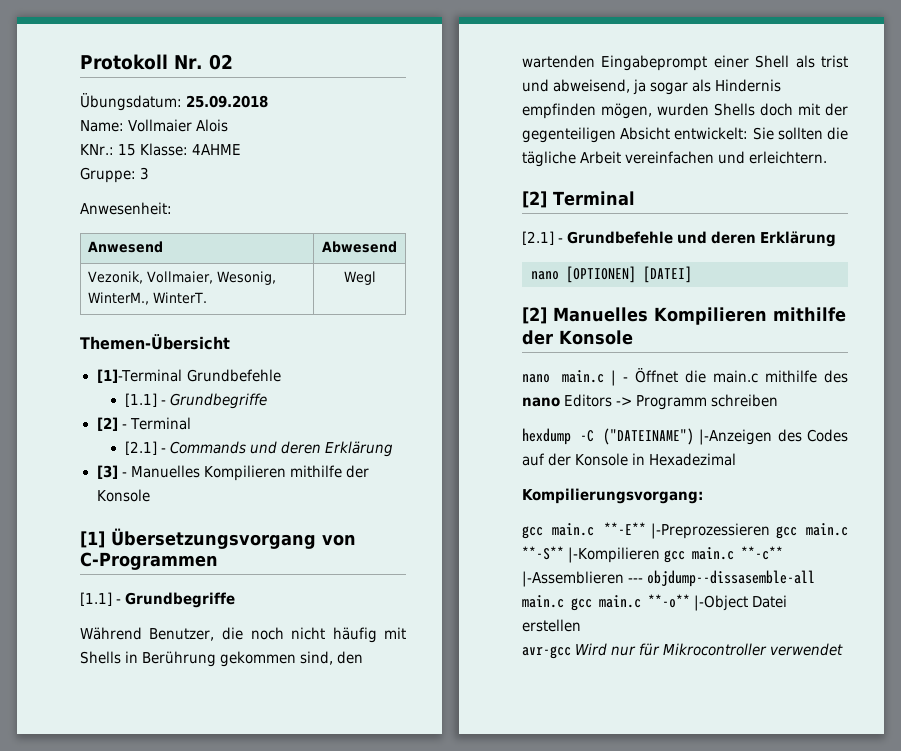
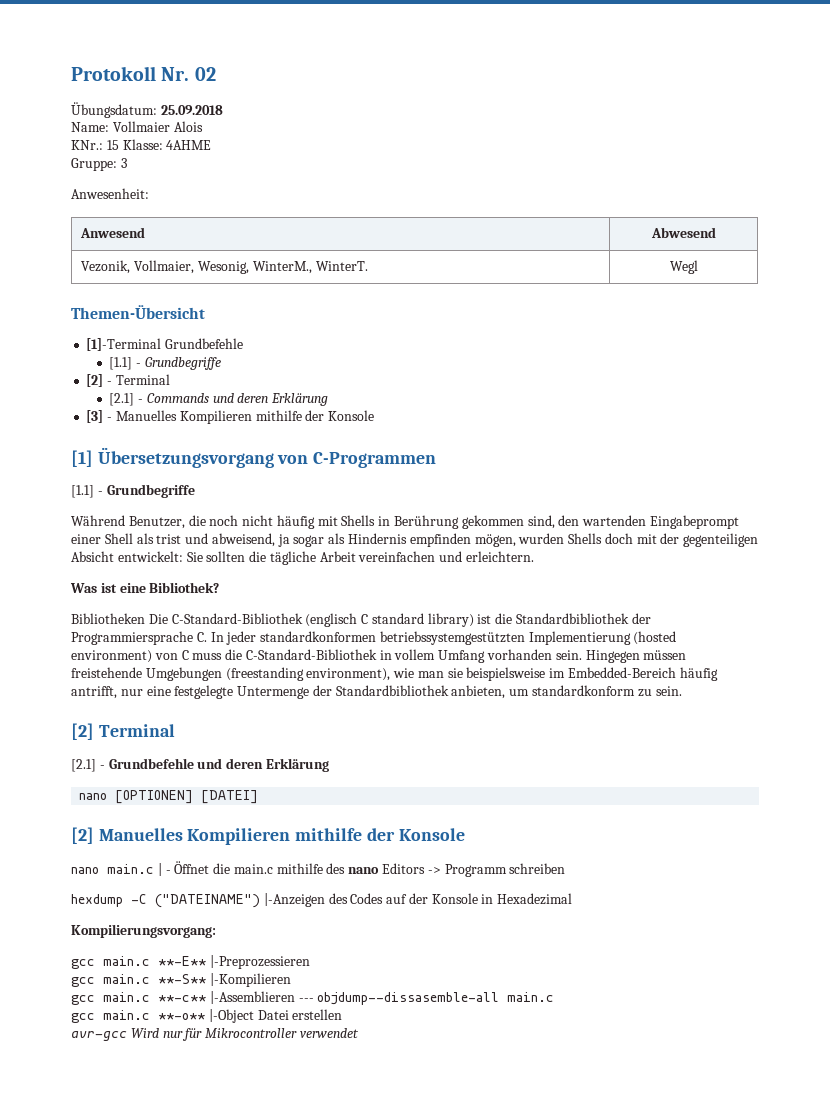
+ Was ist eine Bibliothek?
+ Bibliotheken Die C-Standard-Bibliothek (englisch C standard library) ist die Standardbibliothek der Programmiersprache C. In jeder standardkonformen betriebssystemgestützten Implementierung (hosted environment) von C muss die C-Standard-Bibliothek in vollem Umfang vorhanden sein. Hingegen müssen freistehende Umgebungen (freestanding environment), wie man sie beispielsweise im Embedded-Bereich häufig antrifft, nur eine festgelegte Untermenge der Standardbibliothek anbieten, um standardkonform zu sein.
- gcc main.c **-E** |-Preprozessieren gcc main.c **-S** |-Kompilieren gcc main.c **-c** |-Assemblieren --- objdump--dissasemble-all main.c gcc main.c **-o** |-Object Datei erstellen
+ gcc main.c **-E** |-Preprozessieren
+ gcc main.c **-S** |-Kompilieren
+ gcc main.c **-c** |-Assemblieren --- objdump--dissasemble-all main.c
+ gcc main.c **-o** |-Object Datei erstellen

